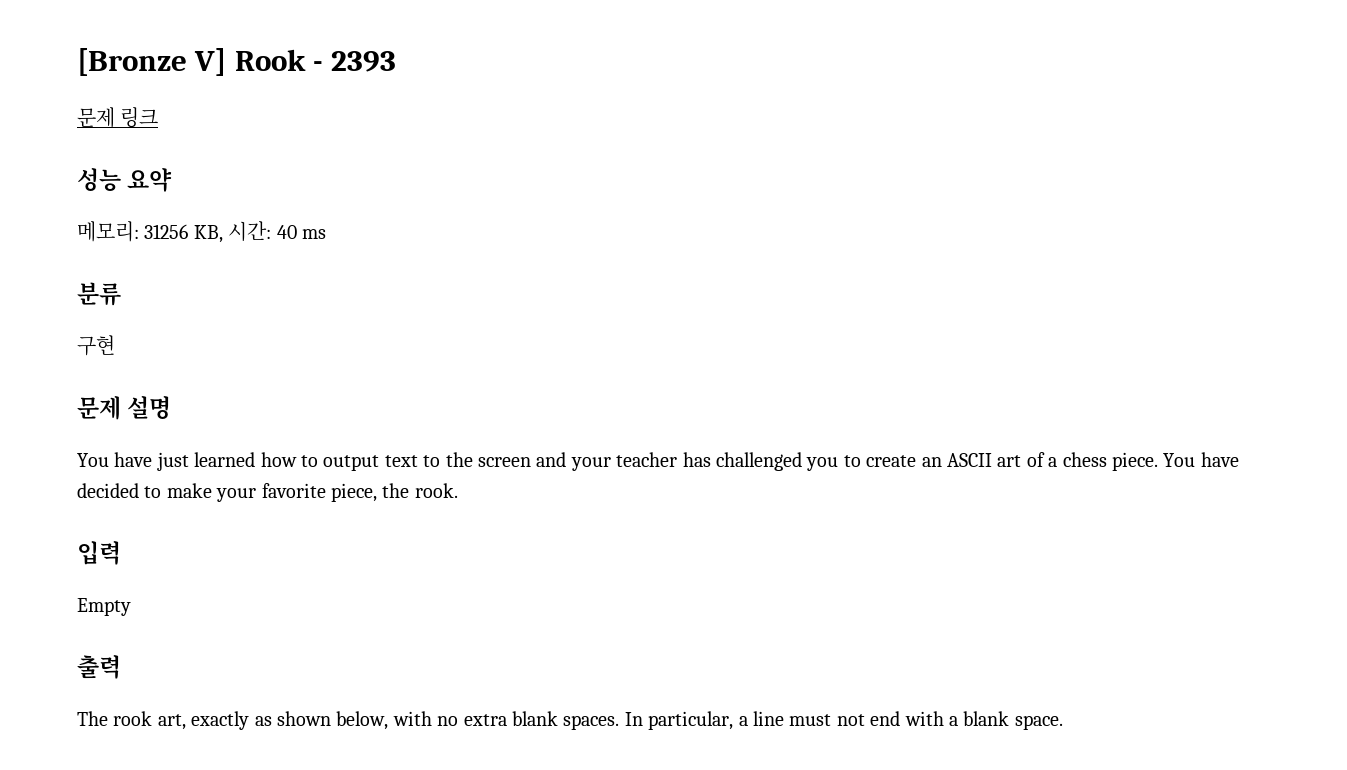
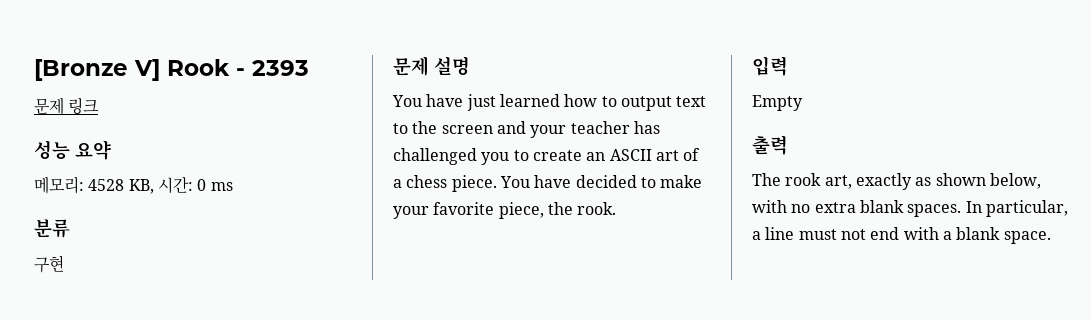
- 메모리: 31256 KB, 시간: 40 ms
+ 메모리: 4528 KB, 시간: 0 ms

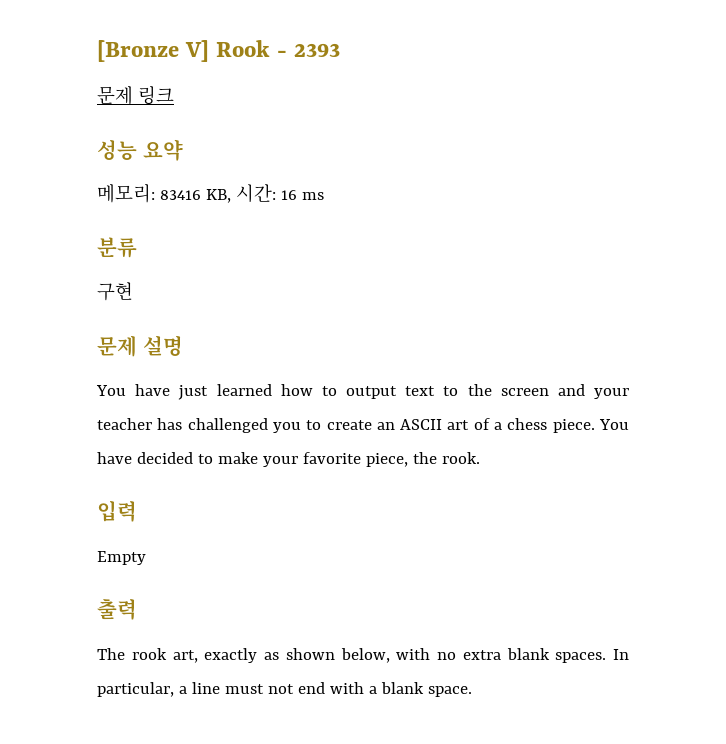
- 메모리: 4528 KB, 시간: 0 ms
+ 메모리: 83416 KB, 시간: 16 ms

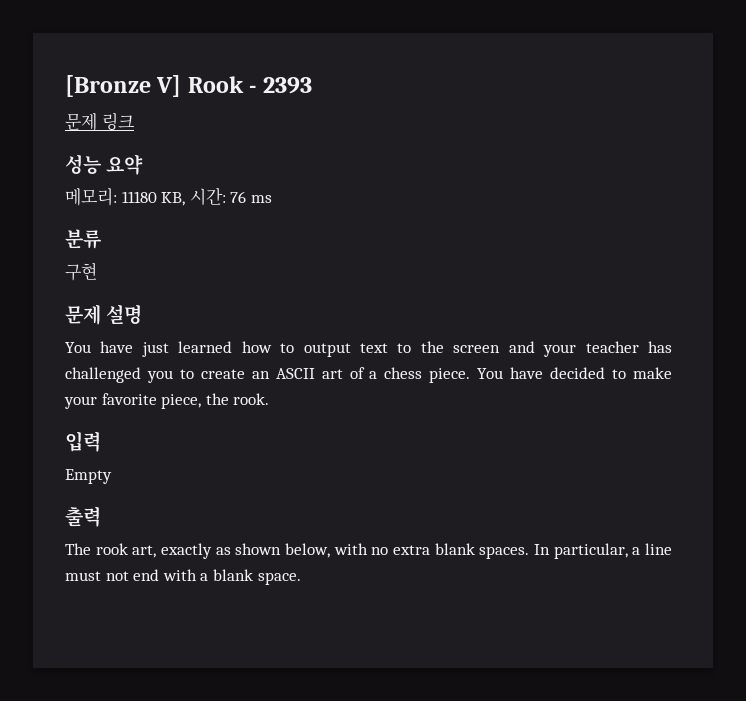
- 메모리: 83416 KB, 시간: 16 ms
+ 메모리: 11180 KB, 시간: 76 ms

